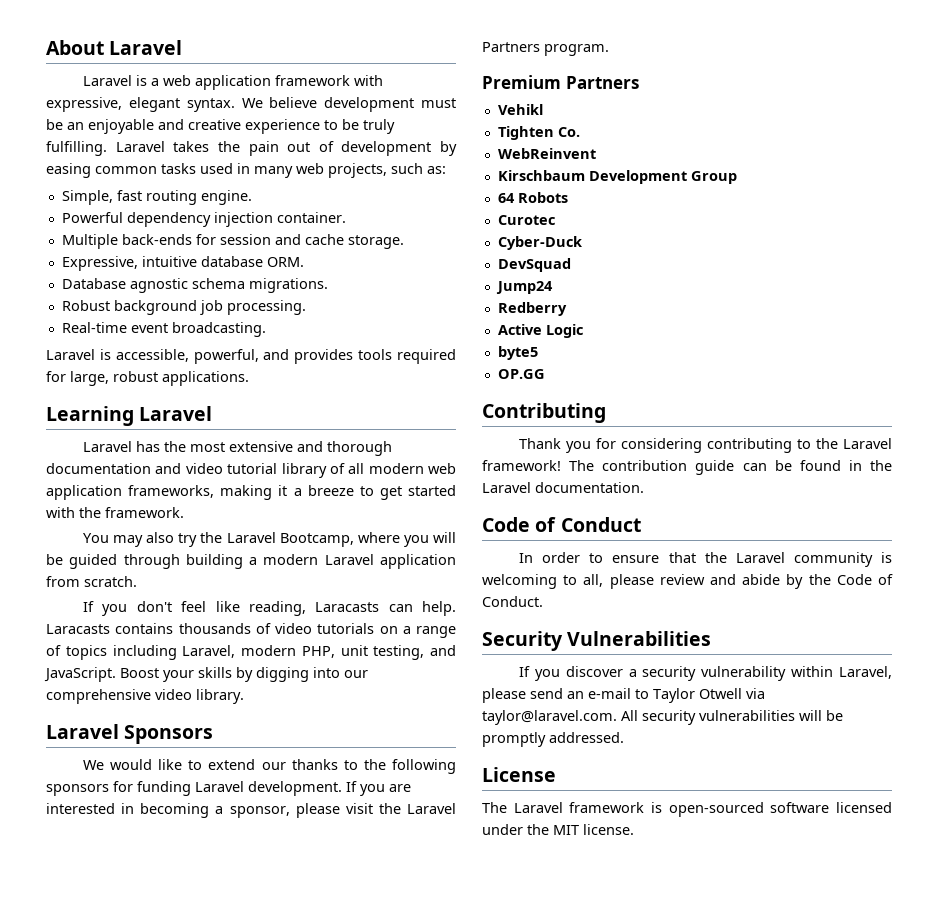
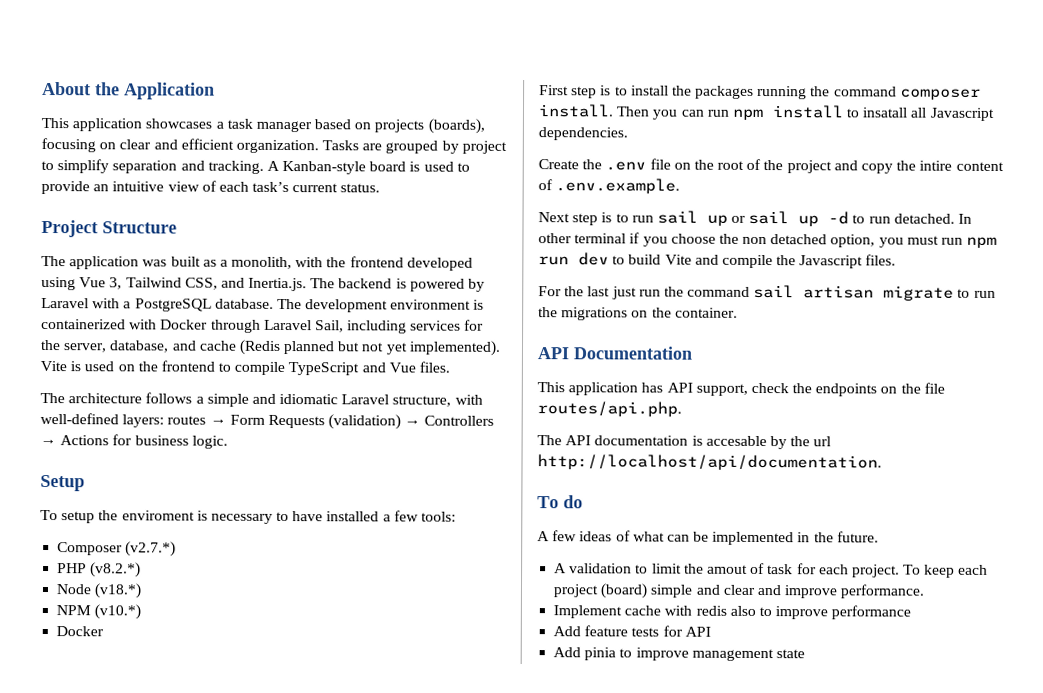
- About Laravel
- Laravel is a web application framework with expressive, elegant syntax. We believe development must be an enjoyable and creative experience to be truly fulfilling. Laravel takes the pain out of development by easing common tasks used in many web projects, such as:
- Simple, fast routing engine.
- Powerful dependency injection container.
- Multiple back-ends for session and cache storage.
- Expressive, intuitive database ORM.
- Database agnostic schema migrations.
- Robust background job processing.
- Real-time event broadcasting.
- Laravel is accessible, powerful, and provides tools required for large, robust applications.
- Learning Laravel
- Laravel has the most extensive and thorough documentation and video tutorial library of all modern web application frameworks, making it a breeze to get started with the framework.
- You may also try the Laravel Bootcamp, where you will be guided through building a modern Laravel application from scratch.
- If you don't feel like reading, Laracasts can help. Laracasts contains thousands of video tutorials on a range of topics including Laravel, modern PHP, unit testing, and JavaScript. Boost your skills by digging into our comprehensive video library.
- Laravel Sponsors
- We would like to extend our thanks to the following sponsors for funding Laravel development. If you are interested in becoming a sponsor, please visit the Laravel Partners program.
- Premium Partners
- Vehikl
- Tighten Co.
- WebReinvent
- Kirschbaum Development Group
- 64 Robots
- Curotec
- Cyber-Duck
- DevSquad
- Jump24
- Redberry
- Active Logic
- byte5
- OP.GG
- Contributing
- Thank you for considering contributing to the Laravel framework! The contribution guide can be found in the Laravel documentation.
- Code of Conduct
- In order to ensure that the Laravel community is welcoming to all, please review and abide by the Code of Conduct.
- Security Vulnerabilities
- If you discover a security vulnerability within Laravel, please send an e-mail to Taylor Otwell via taylor@laravel.com. All security vulnerabilities will be promptly addressed.
- License
- The Laravel framework is open-sourced software licensed under the MIT license.
+ About the Application
+ This application showcases a task manager based on projects (boards), focusing on clear and efficient organization. Tasks are grouped by project to simplify separation and tracking. A Kanban-style board is used to provide an intuitive view of each task’s current status.
+ Project Structure
+ The application was built as a monolith, with the frontend developed using Vue 3, Tailwind CSS, and Inertia.js. The backend is powered by Laravel with a PostgreSQL database. The development environment is containerized with Docker through Laravel Sail, including services for the server, database, and cache (Redis planned but not yet implemented). Vite is used on the frontend to compile TypeScript and Vue files.
+ The architecture follows a simple and idiomatic Laravel structure, with well-defined layers: routes → Form Requests (validation) → Controllers → Actions for business logic.
+ Setup
+ To setup the enviroment is necessary to have installed a few tools:
+ Composer (v2.7.*)
+ PHP (v8.2.*)
+ Node (v18.*)
+ NPM (v10.*)
+ Docker
+ First step is to install the packages running the command composer install. Then you can run npm install to insatall all Javascript dependencies.
+ Create the .env file on the root of the project and copy the intire content of .env.example.
+ Next step is to run sail up or sail up -d to run detached. In other terminal if you choose the non detached option, you must run npm run dev to build Vite and compile the Javascript files.
+ For the last just run the command sail artisan migrate to run the migrations on the container.
+ API Documentation
+ This application has API support, check the endpoints on the file routes/api.php.
+ The API documentation is accesable by the url http://localhost/api/documentation.
+ To do
+ A few ideas of what can be implemented in the future.
+ A validation to limit the amout of task for each project. To keep each project (board) simple and clear and improve performance.
+ Implement cache with redis also to improve performance
+ Add feature tests for API
+ Add pinia to improve management state

